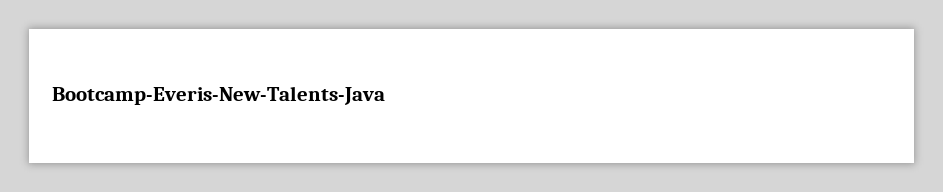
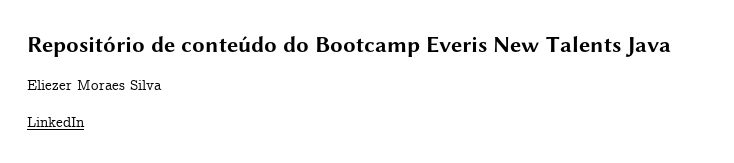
- Bootcamp-Everis-New-Talents-Java
+ Repositório de conteúdo do Bootcamp Everis New Talents Java
+ Eliezer Moraes Silva
+ LinkedIn

